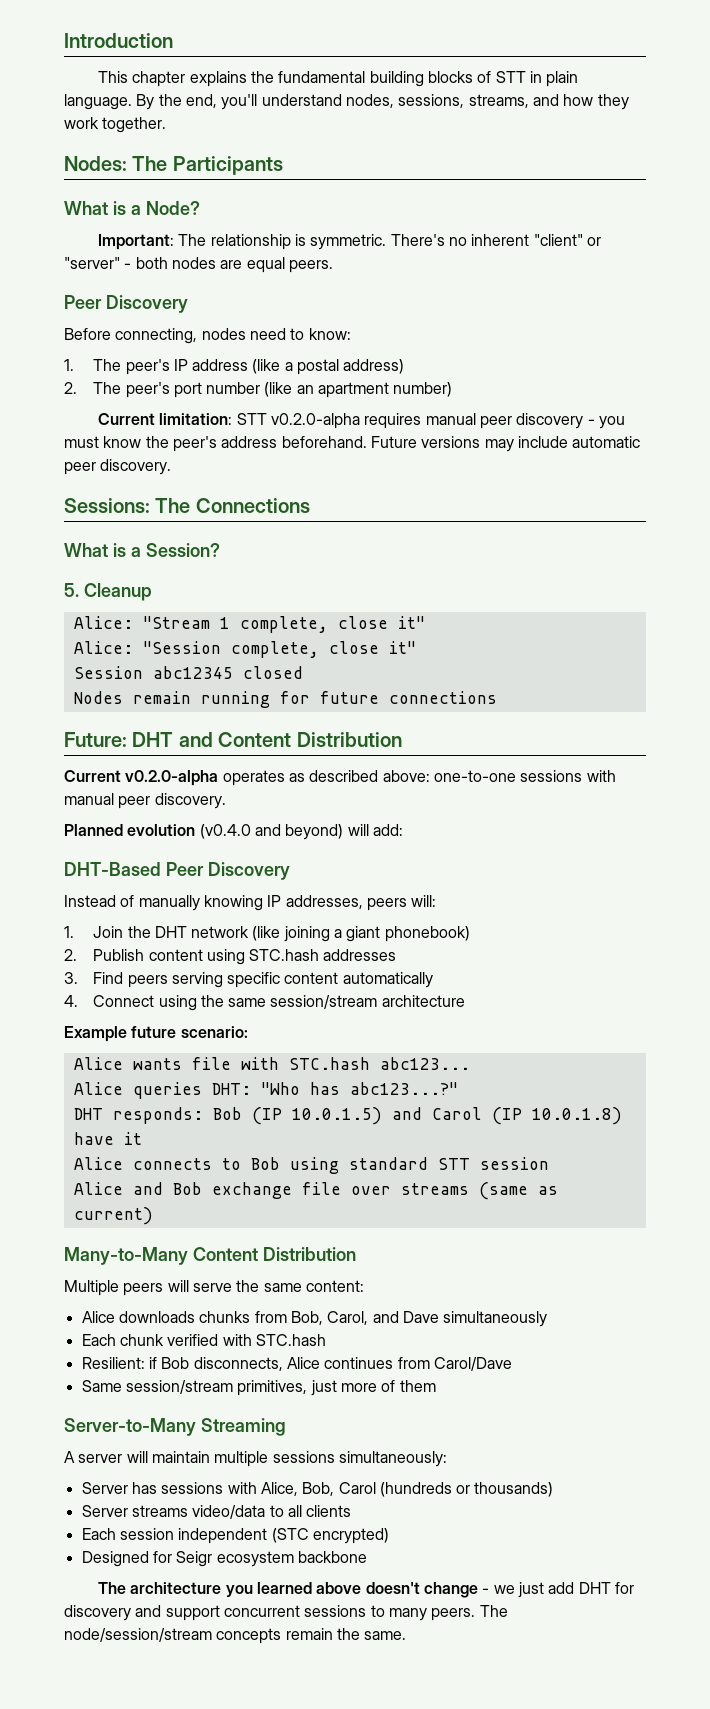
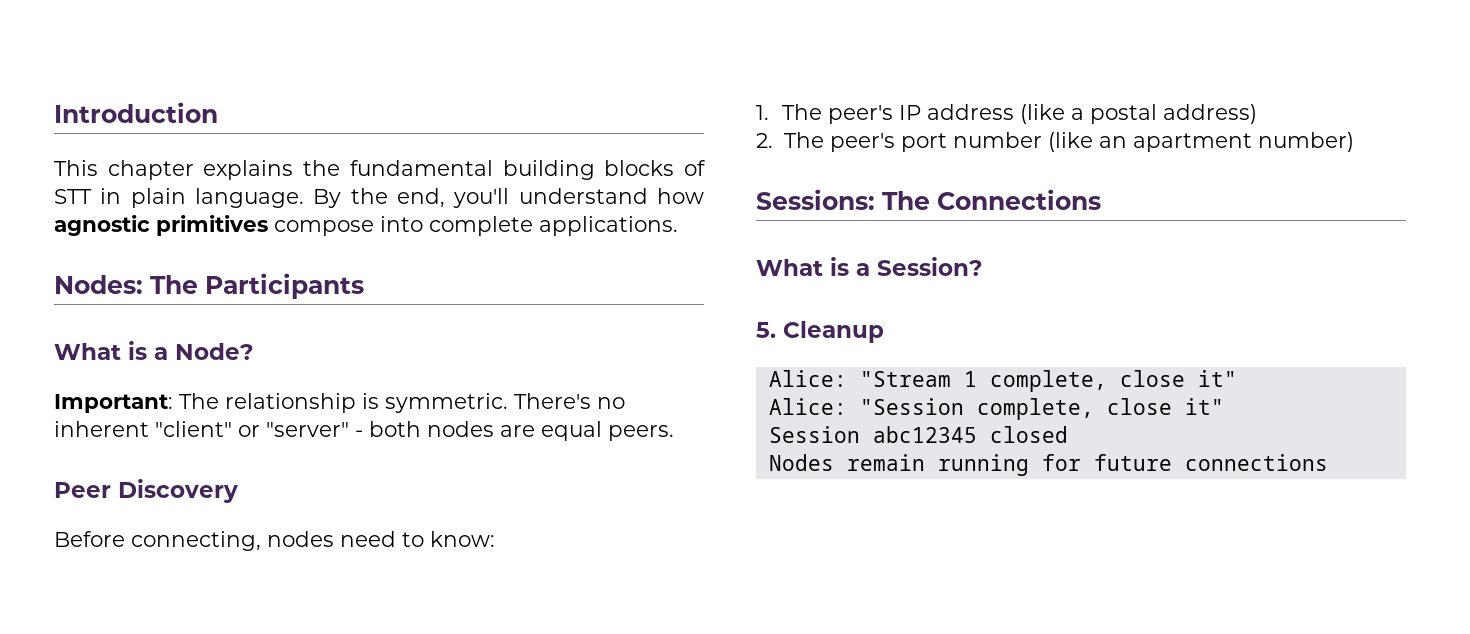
- By the end, you'll understand nodes, sessions, streams, and how they work together.
+ By the end, you'll understand how agnostic primitives compose into complete applications.
- Current limitation: STT v0.2.0-alpha requires manual peer discovery - you must know the peer's address beforehand. Future versions may include automatic peer discovery.
- Future: DHT and Content Distribution
- Current v0.2.0-alpha operates as described above: one-to-one sessions with manual peer discovery.
- Planned evolution (v0.4.0 and beyond) will add:
- DHT-Based Peer Discovery
- Instead of manually knowing IP addresses, peers will:
- 1. Join the DHT network (like joining a giant phonebook)
- 2. Publish content using STC.hash addresses
- 3. Find peers serving specific content automatically
- 4. Connect using the same session/stream architecture
- Example future scenario:
- Alice wants file with STC.hash abc123...
- Alice queries DHT: "Who has abc123...?"
- DHT responds: Bob (IP 10.0.1.5) and Carol (IP 10.0.1.8) have it
- Alice connects to Bob using standard STT session
- Alice and Bob exchange file over streams (same as current)
- Many-to-Many Content Distribution
- Multiple peers will serve the same content:
- Alice downloads chunks from Bob, Carol, and Dave simultaneously
- Each chunk verified with STC.hash
- Resilient: if Bob disconnects, Alice continues from Carol/Dave
- Same session/stream primitives, just more of them
- Server-to-Many Streaming
- A server will maintain multiple sessions simultaneously:
- Server has sessions with Alice, Bob, Carol (hundreds or thousands)
- Server streams video/data to all clients
- Each session independent (STC encrypted)
- Designed for Seigr ecosystem backbone
- The architecture you learned above doesn't change - we just add DHT for discovery and support concurrent sessions to many peers. The node/session/stream concepts remain the same.

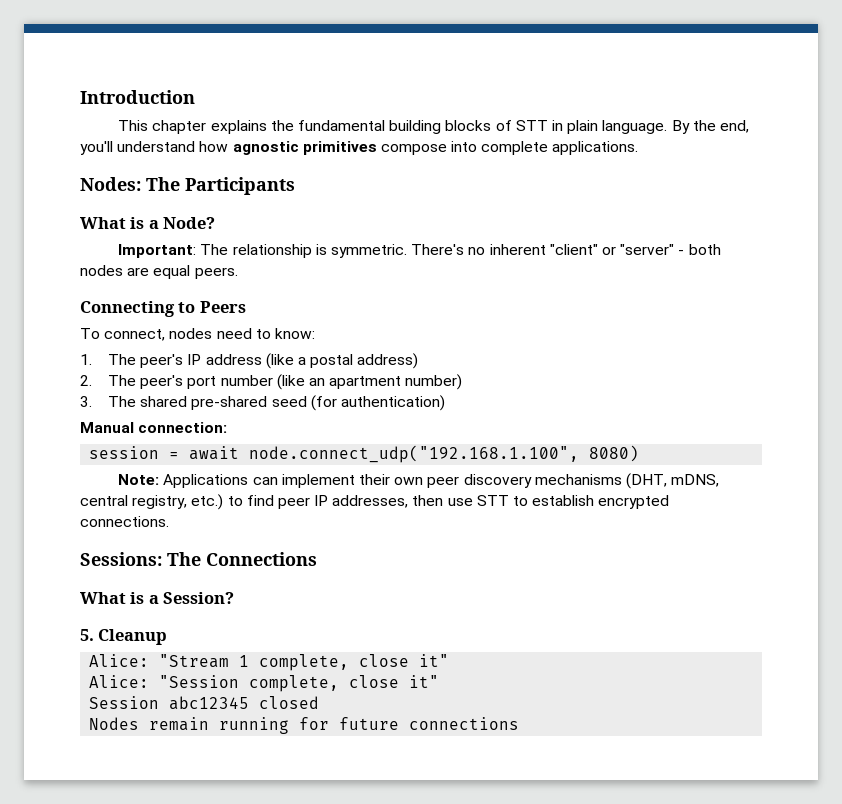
- Peer Discovery
- Before connecting, nodes need to know:
+ Connecting to Peers
+ To connect, nodes need to know:
+ 3. The shared pre-shared seed (for authentication)
+ Manual connection:
+ session = await node.connect_udp("192.168.1.100", 8080)
+ Note: Applications can implement their own peer discovery mechanisms (DHT, mDNS, central registry, etc.) to find peer IP addresses, then use STT to establish encrypted connections.

